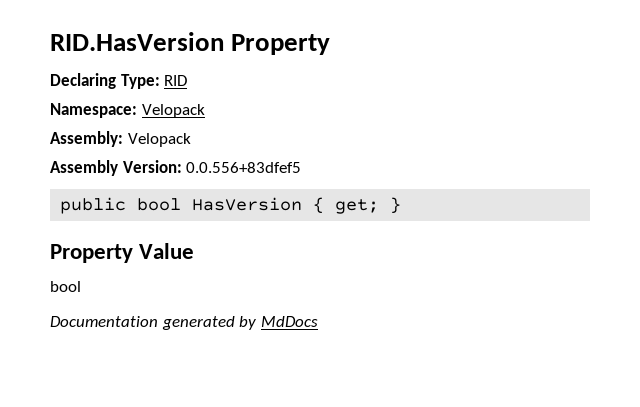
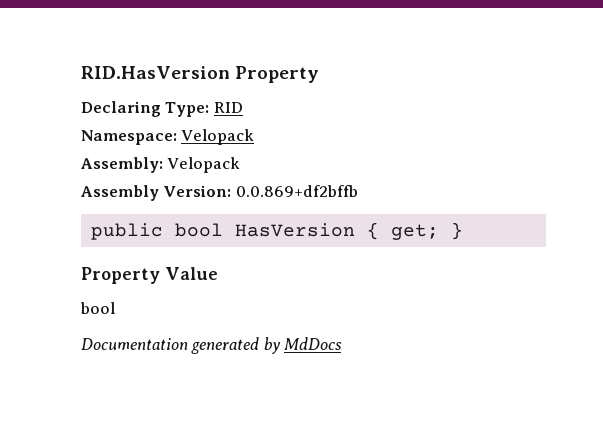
- Assembly Version: 0.0.556+83dfef5
+ Assembly Version: 0.0.869+df2bffb

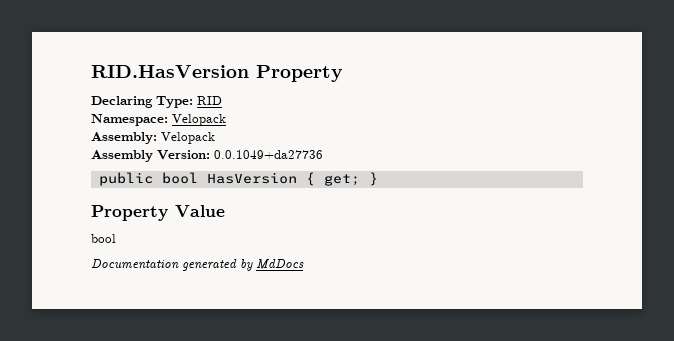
- Assembly Version: 0.0.869+df2bffb
+ Assembly Version: 0.0.1049+da27736

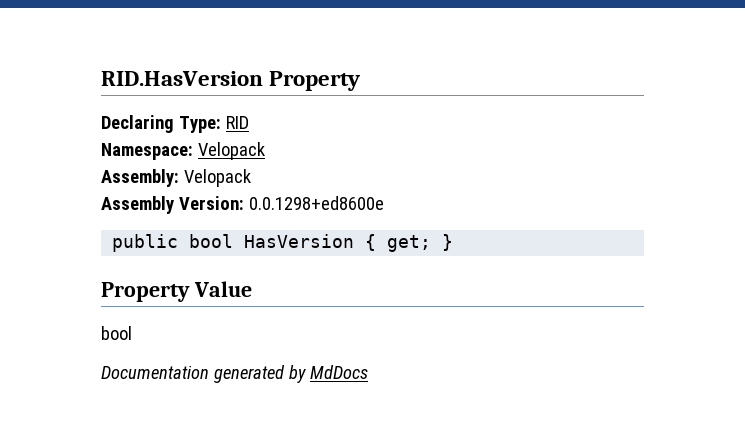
- Assembly Version: 0.0.1049+da27736
+ Assembly Version: 0.0.1298+ed8600e

